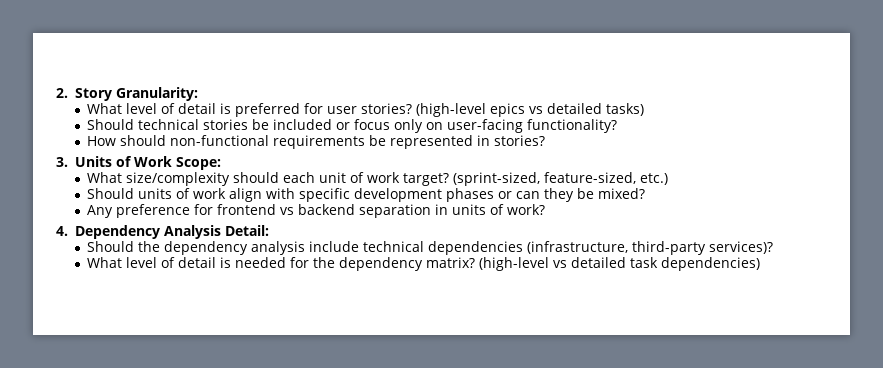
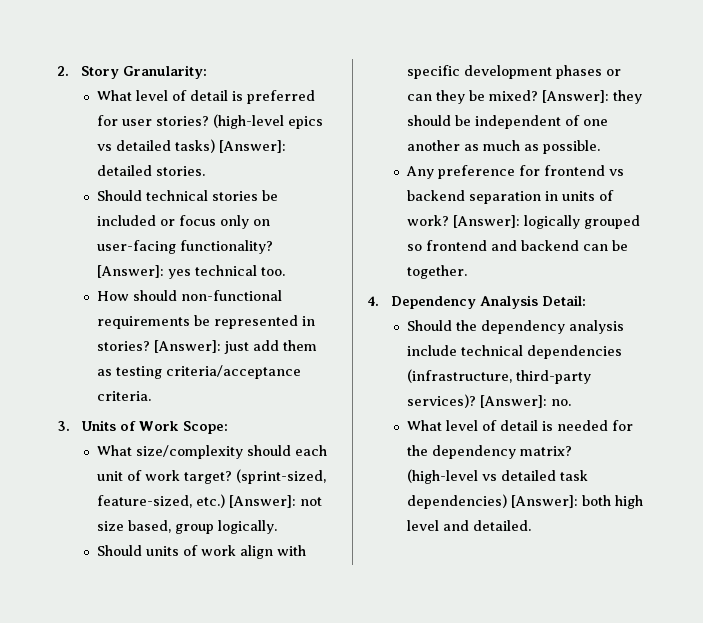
- (high-level epics vs detailed tasks)
+ (high-level epics vs detailed tasks) [Answer]: detailed stories.
+ [Answer]: yes technical too.
+ [Answer]: just add them as testing criteria/acceptance criteria.
- (sprint-sized, feature-sized, etc.)
+ (sprint-sized, feature-sized, etc.) [Answer]: not size based, group logically.
+ [Answer]: they should be independent of one another as much as possible.
+ [Answer]: logically grouped so frontend and backend can be together.
+ [Answer]: no.
- (high-level vs detailed task dependencies)
+ (high-level vs detailed task dependencies) [Answer]: both high level and detailed.

